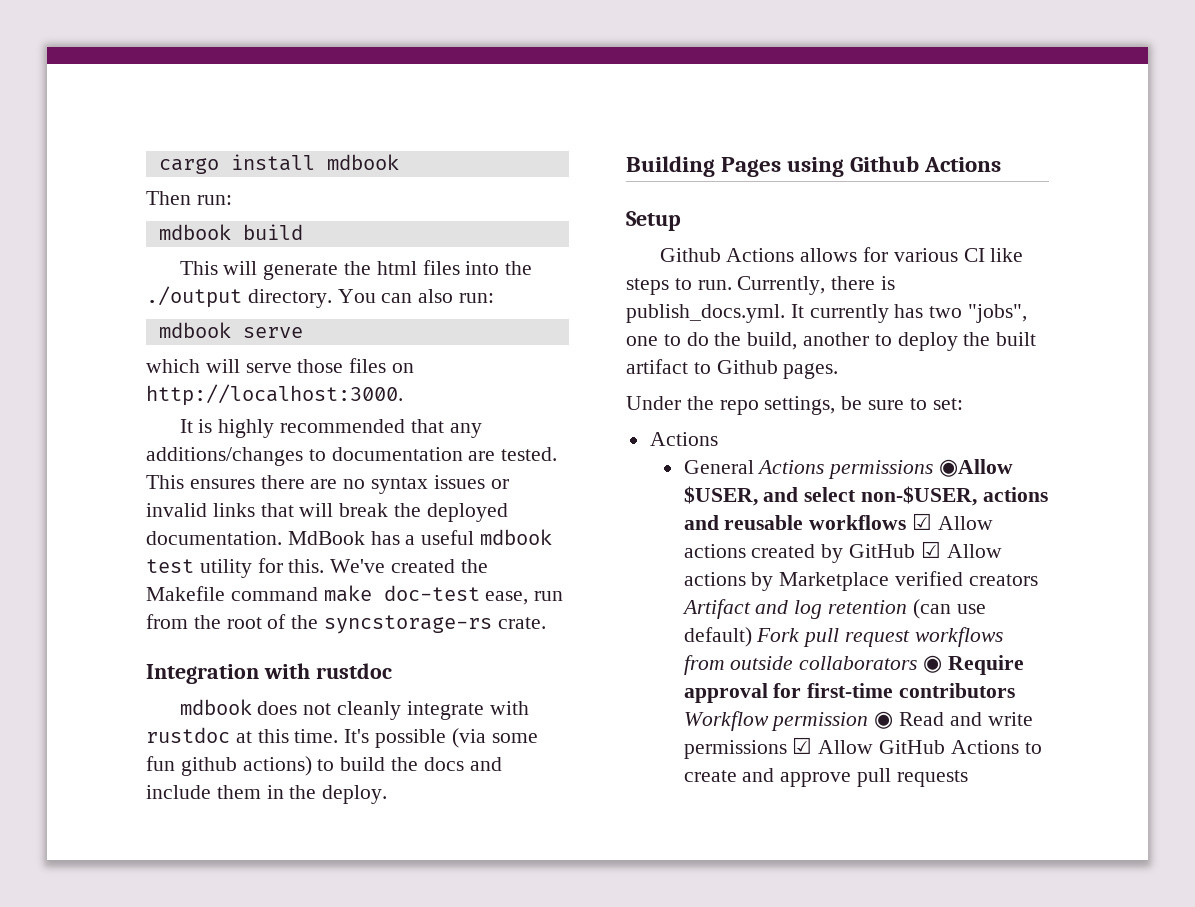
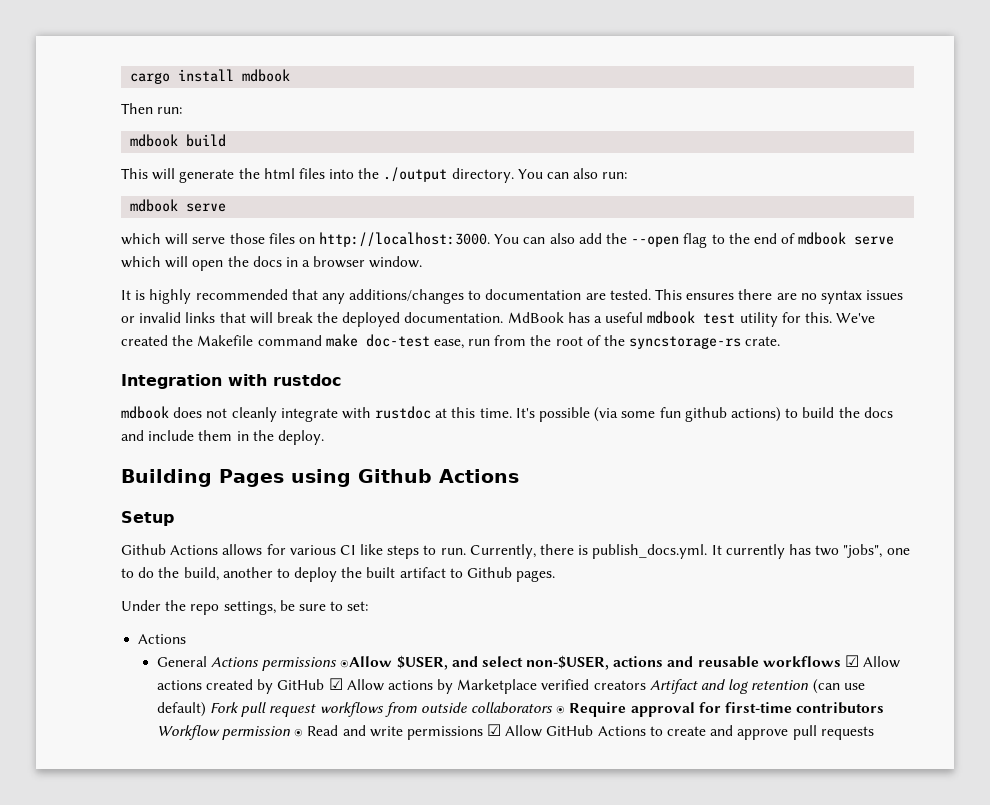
+ You can also add the --open flag to the end of mdbook serve which will open the docs in a browser window.

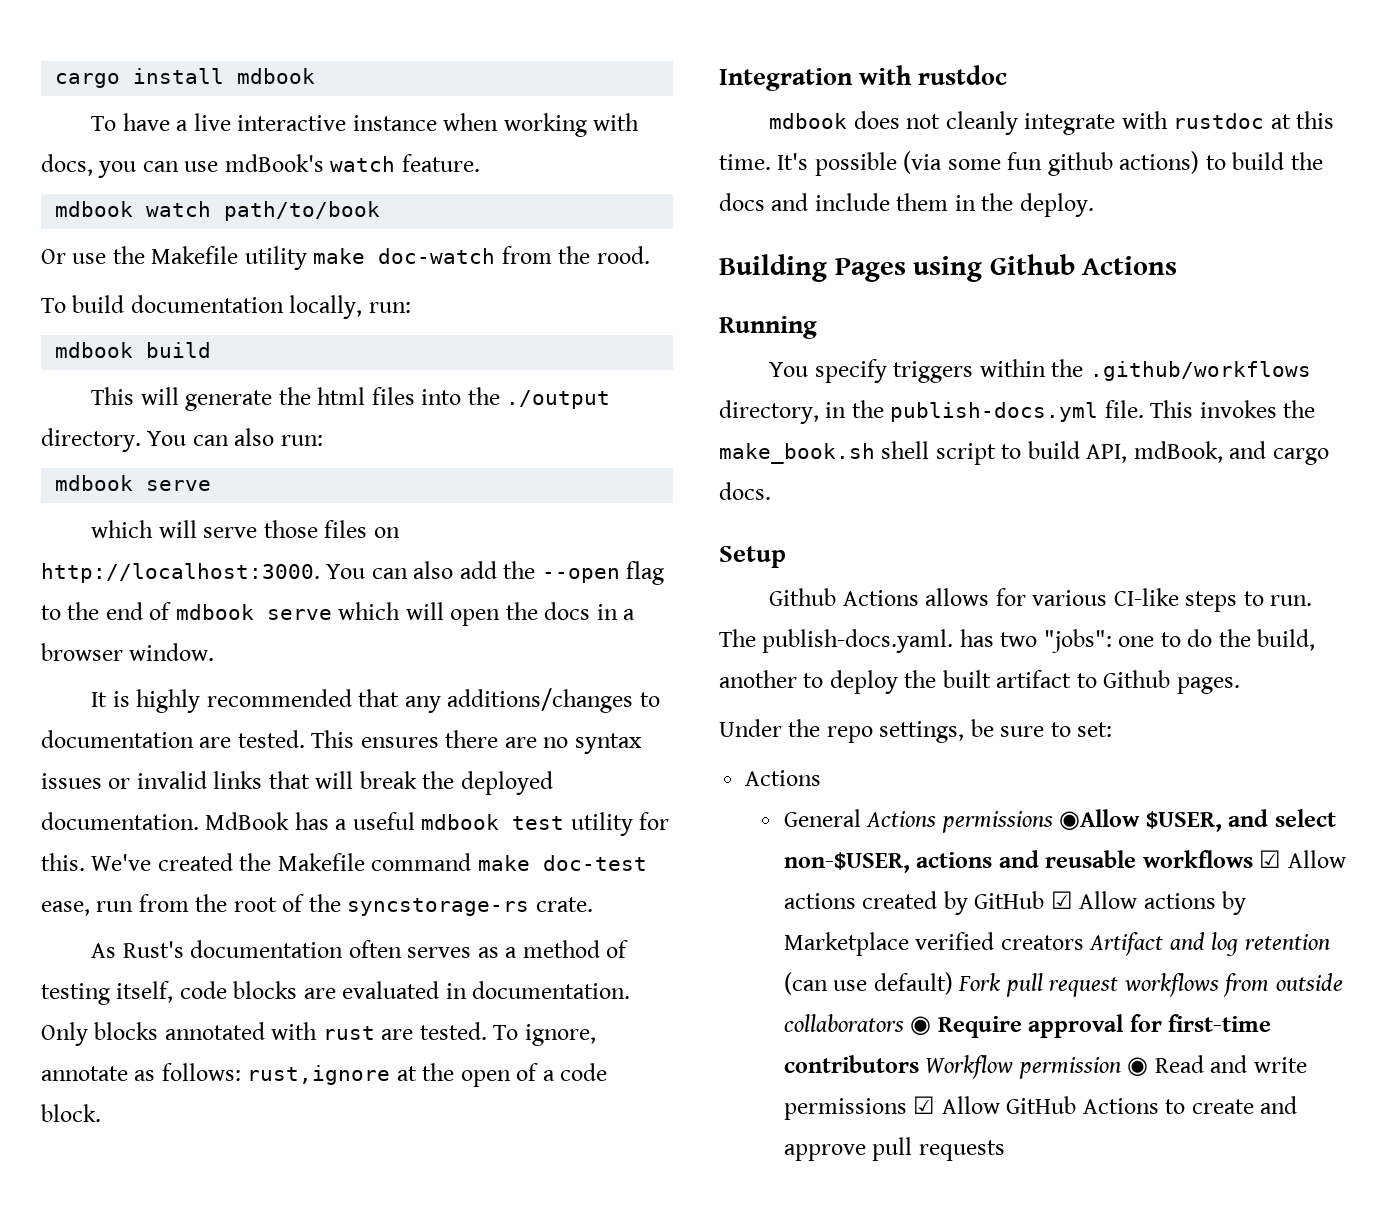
- Then run:
+ To have a live interactive instance when working with docs, you can use mdBook's watch feature.
+ mdbook watch path/to/book
+ Or use the Makefile utility make doc-watch from the rood.
+ To build documentation locally, run:
+ As Rust's documentation often serves as a method of testing itself, code blocks are evaluated in documentation. Only blocks annotated with rust are tested. To ignore, annotate as follows: rust,ignore at the open of a code block.
+ Running
+ You specify triggers within the .github/workflows directory, in the publish-docs.yml file. This invokes the make_book.sh shell script to build API, mdBook, and cargo docs.
- Github Actions allows for various CI like steps to run.
+ Github Actions allows for various CI-like steps to run.
- Currently, there is publish_docs.yml. It currently has two "jobs", one to do the build, another to deploy the built artifact to Github pages.
+ The publish-docs.yaml. has two "jobs": one to do the build, another to deploy the built artifact to Github pages.

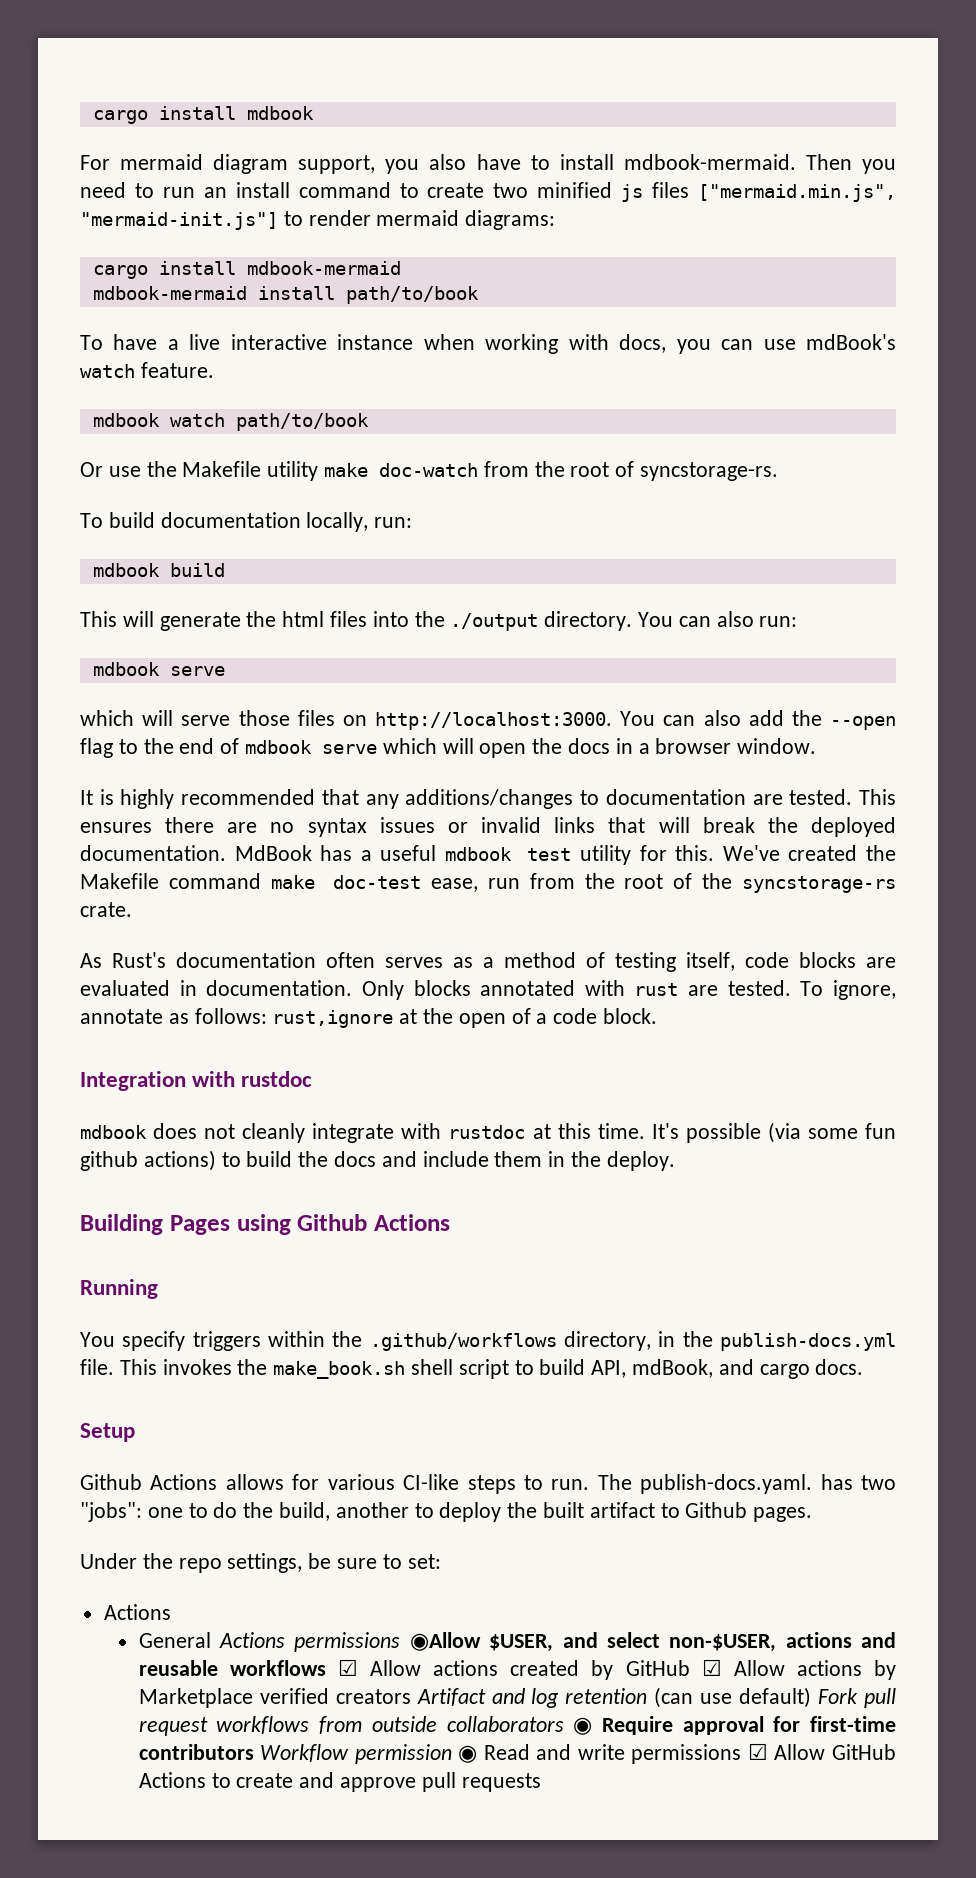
+ For mermaid diagram support, you also have to install mdbook-mermaid. Then you need to run an install command to create two minified js files ["mermaid.min.js", "mermaid-init.js"] to render mermaid diagrams:
+ cargo install mdbook-mermaid
+ mdbook-mermaid install path/to/book
- Or use the Makefile utility make doc-watch from the rood.
+ Or use the Makefile utility make doc-watch from the root of syncstorage-rs.

